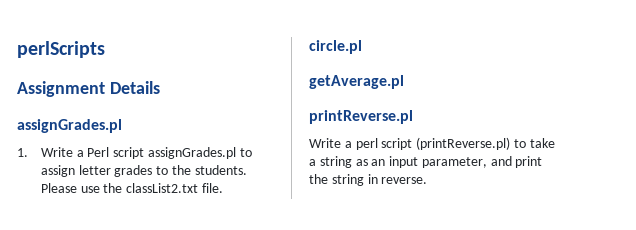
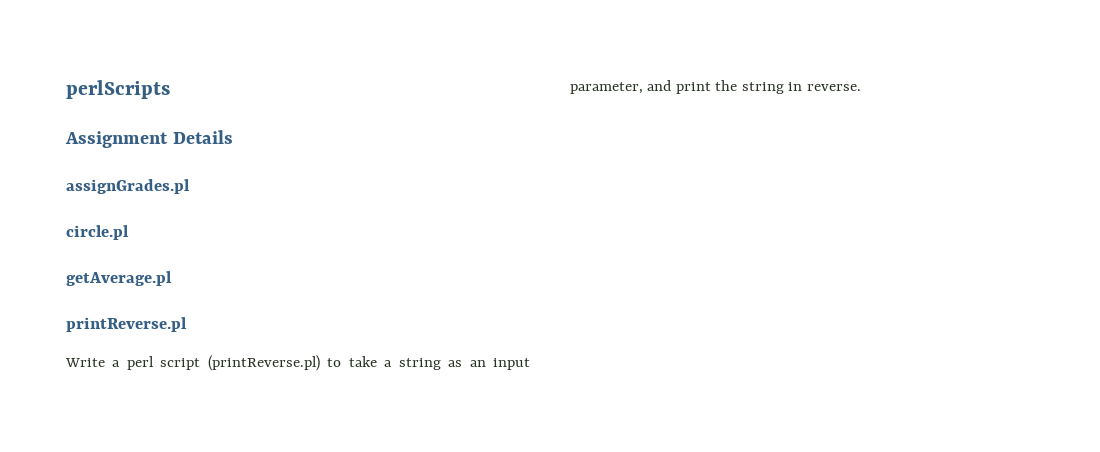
- 1. Write a Perl script assignGrades.pl to assign letter grades to the students. Please use the classList2.txt file.

